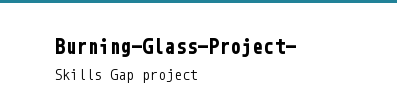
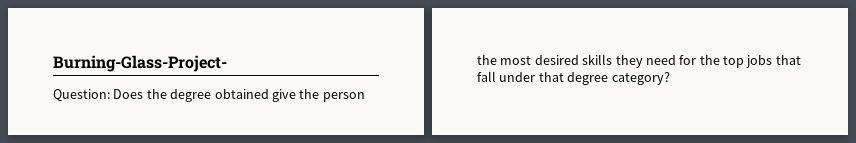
- Skills Gap project
+ Question: Does the degree obtained give the person the most desired skills they need for the top jobs that fall under that degree category?

